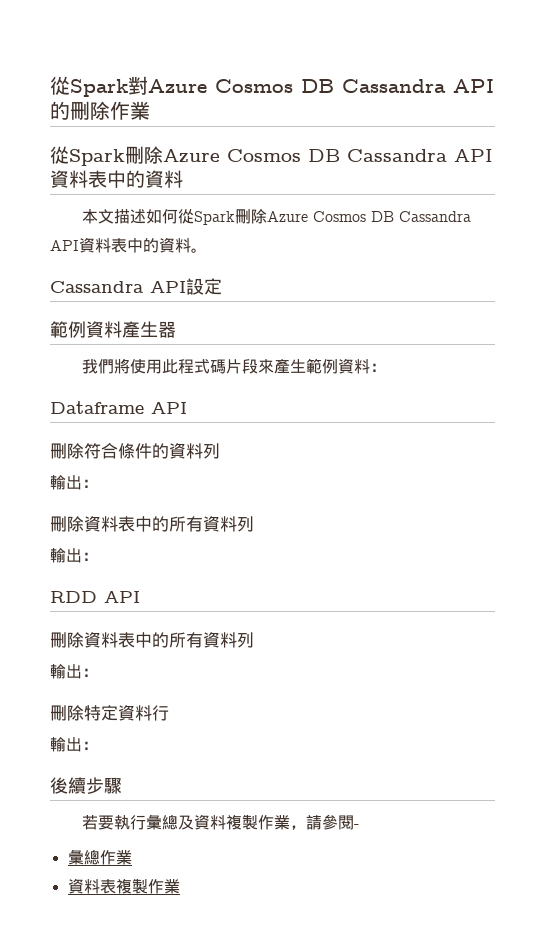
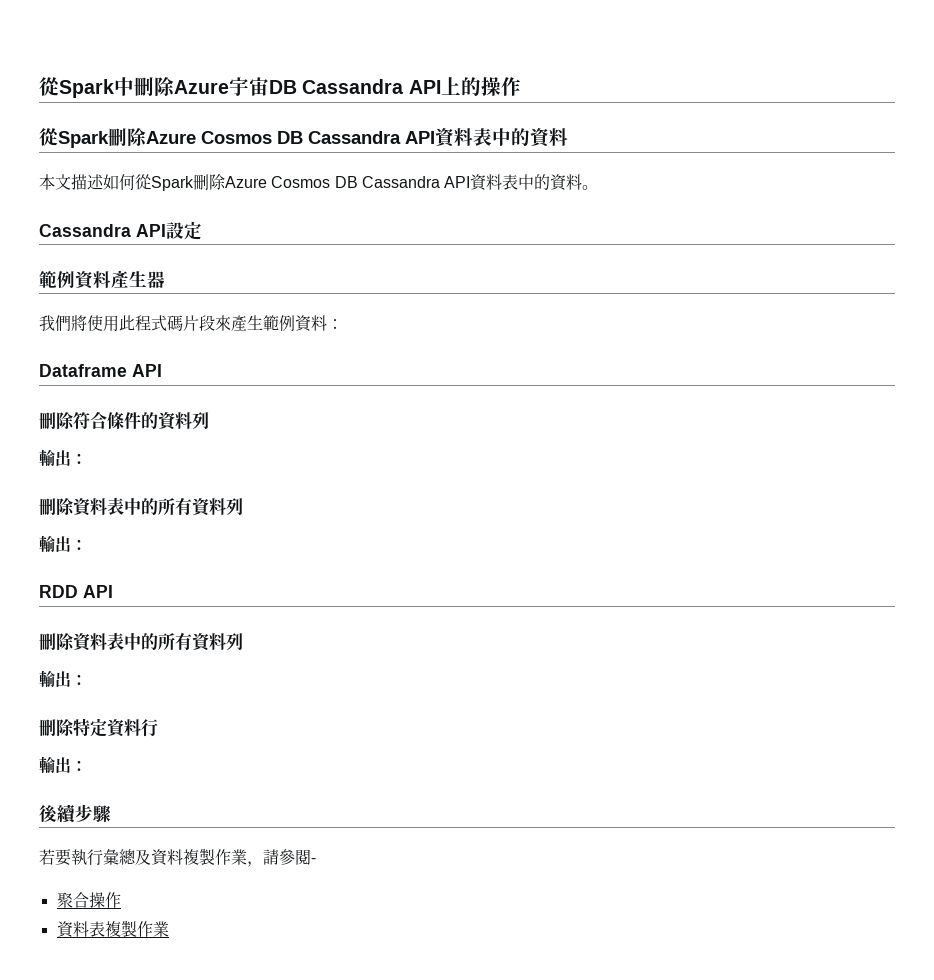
- 從Spark對Azure Cosmos DB Cassandra API的刪除作業
+ 從Spark中刪除Azure宇宙DB Cassandra API上的操作
- 彙總作業
+ 聚合操作

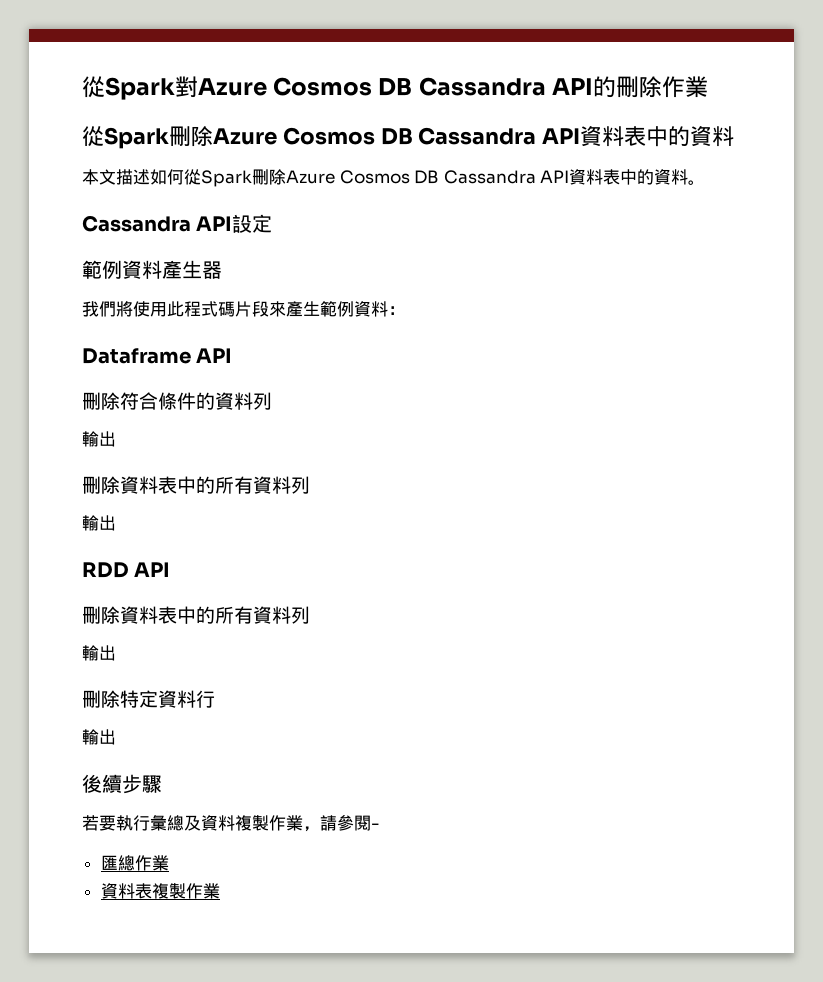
- 從Spark中刪除Azure宇宙DB Cassandra API上的操作
+ 從Spark對Azure Cosmos DB Cassandra API的刪除作業
  刪除符合條件的資料列
- 輸出：
+ 輸出
  刪除資料表中的所有資料列
- 輸出：
+ 輸出
  RDD API
  刪除資料表中的所有資料列
- 輸出：
+ 輸出
  刪除特定資料行
- 輸出：
+ 輸出
- 聚合操作
+ 匯總作業

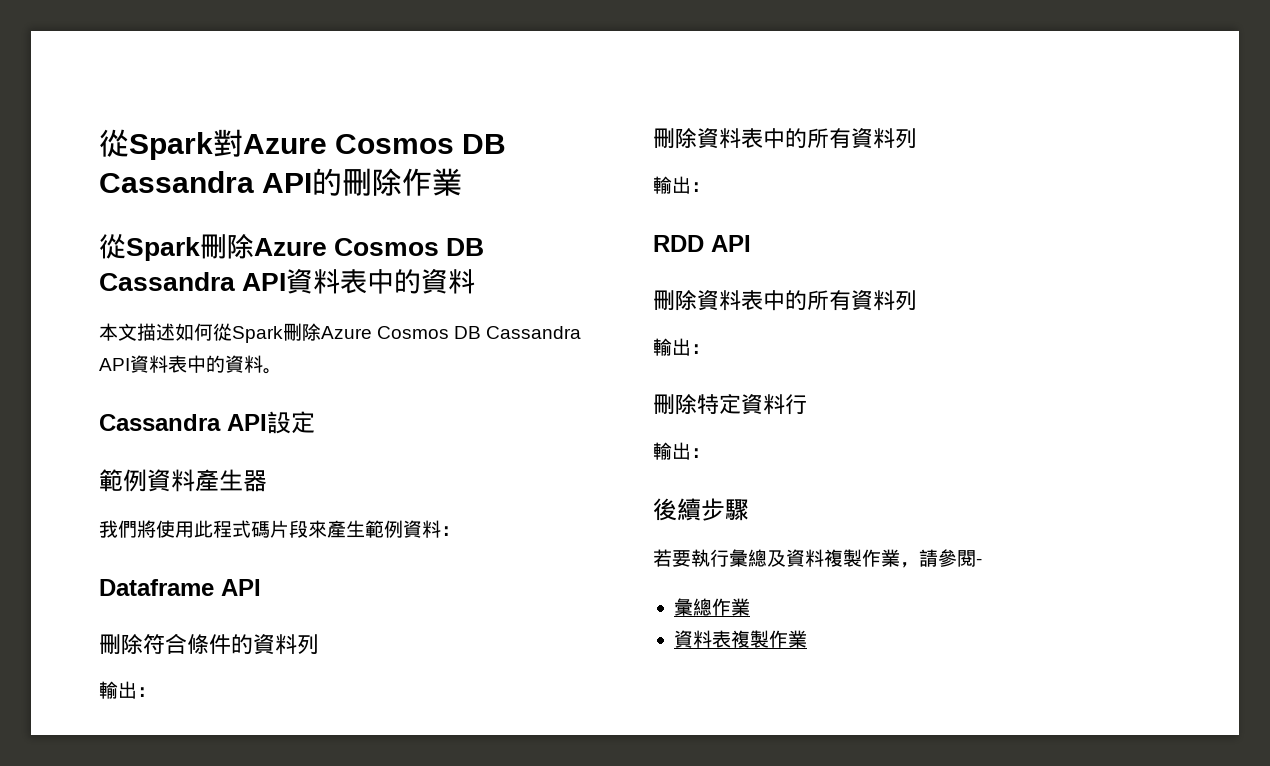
  刪除符合條件的資料列
- 輸出
+ 輸出：
  刪除資料表中的所有資料列
- 輸出
+ 輸出：
  RDD API
  刪除資料表中的所有資料列
- 輸出
+ 輸出：
  刪除特定資料行
- 輸出
+ 輸出：
- 匯總作業
+ 彙總作業

